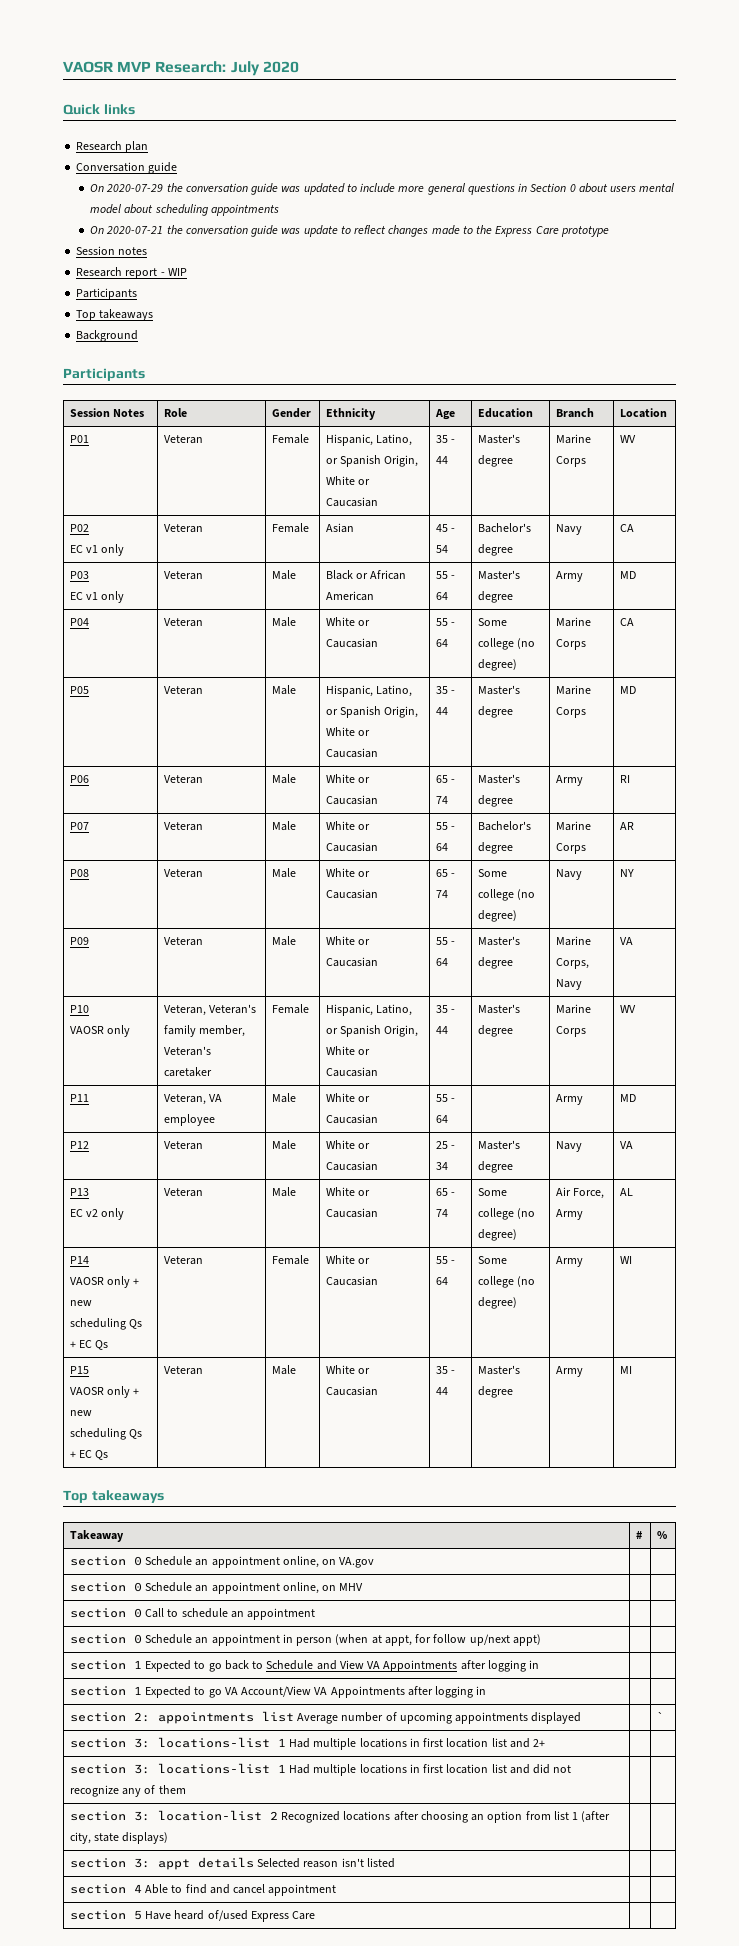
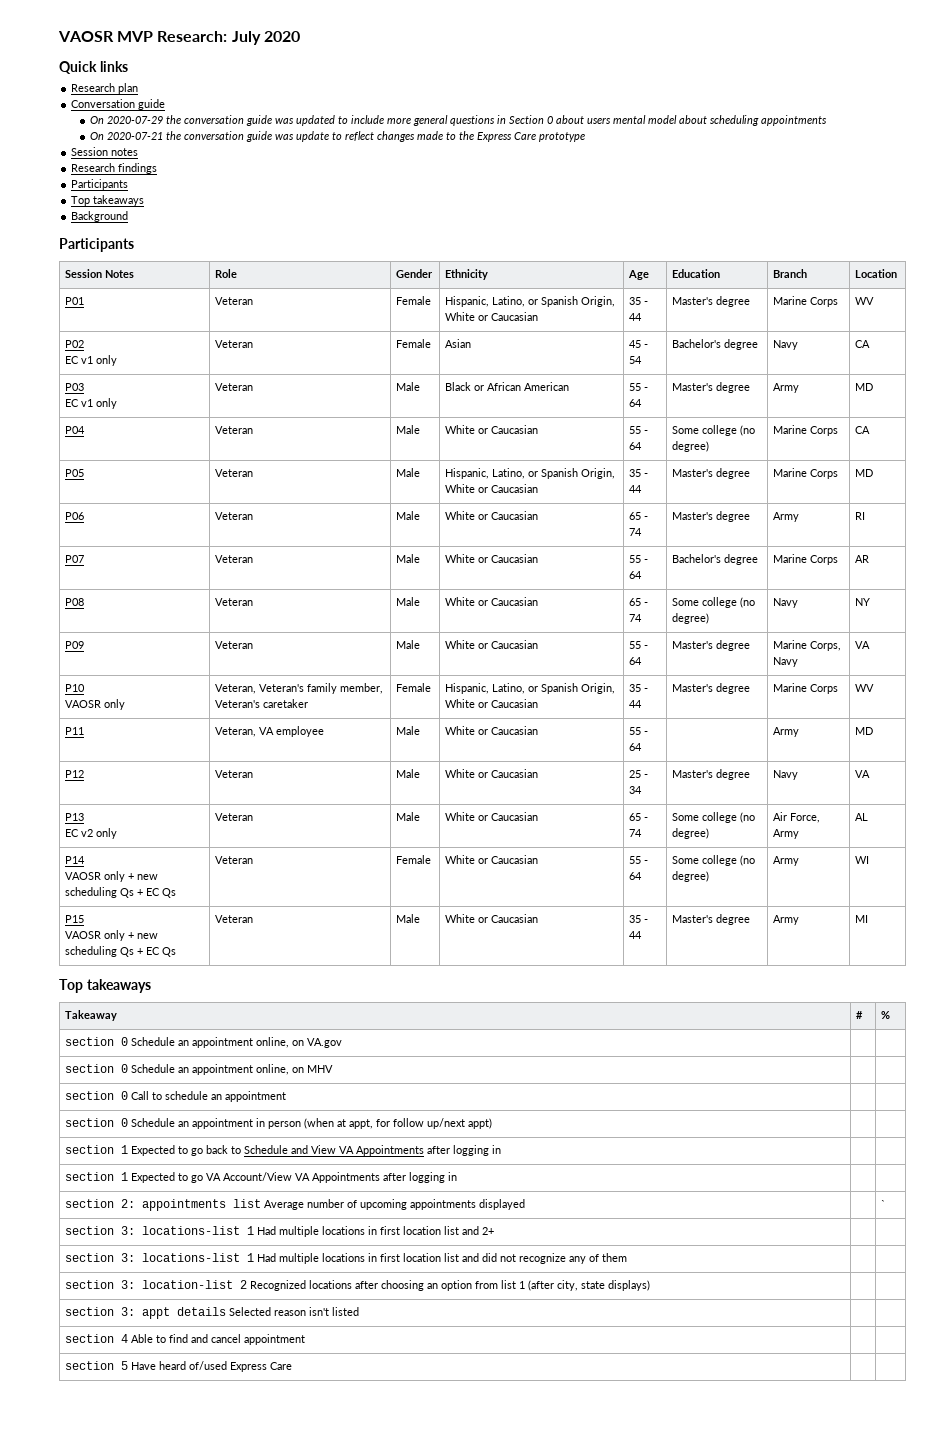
- Research report - WIP
+ Research findings

